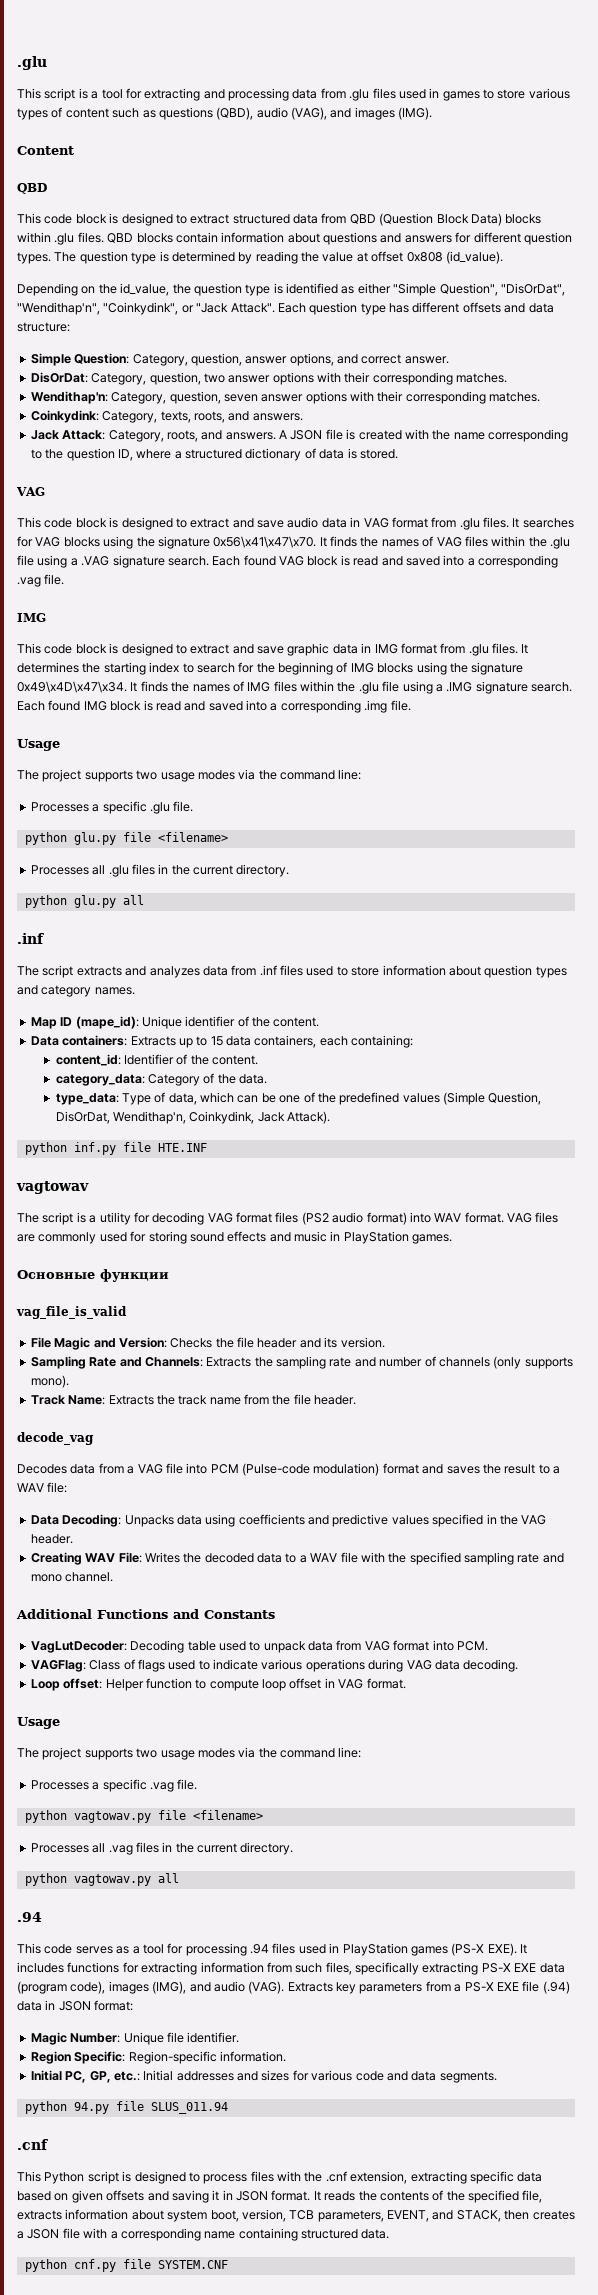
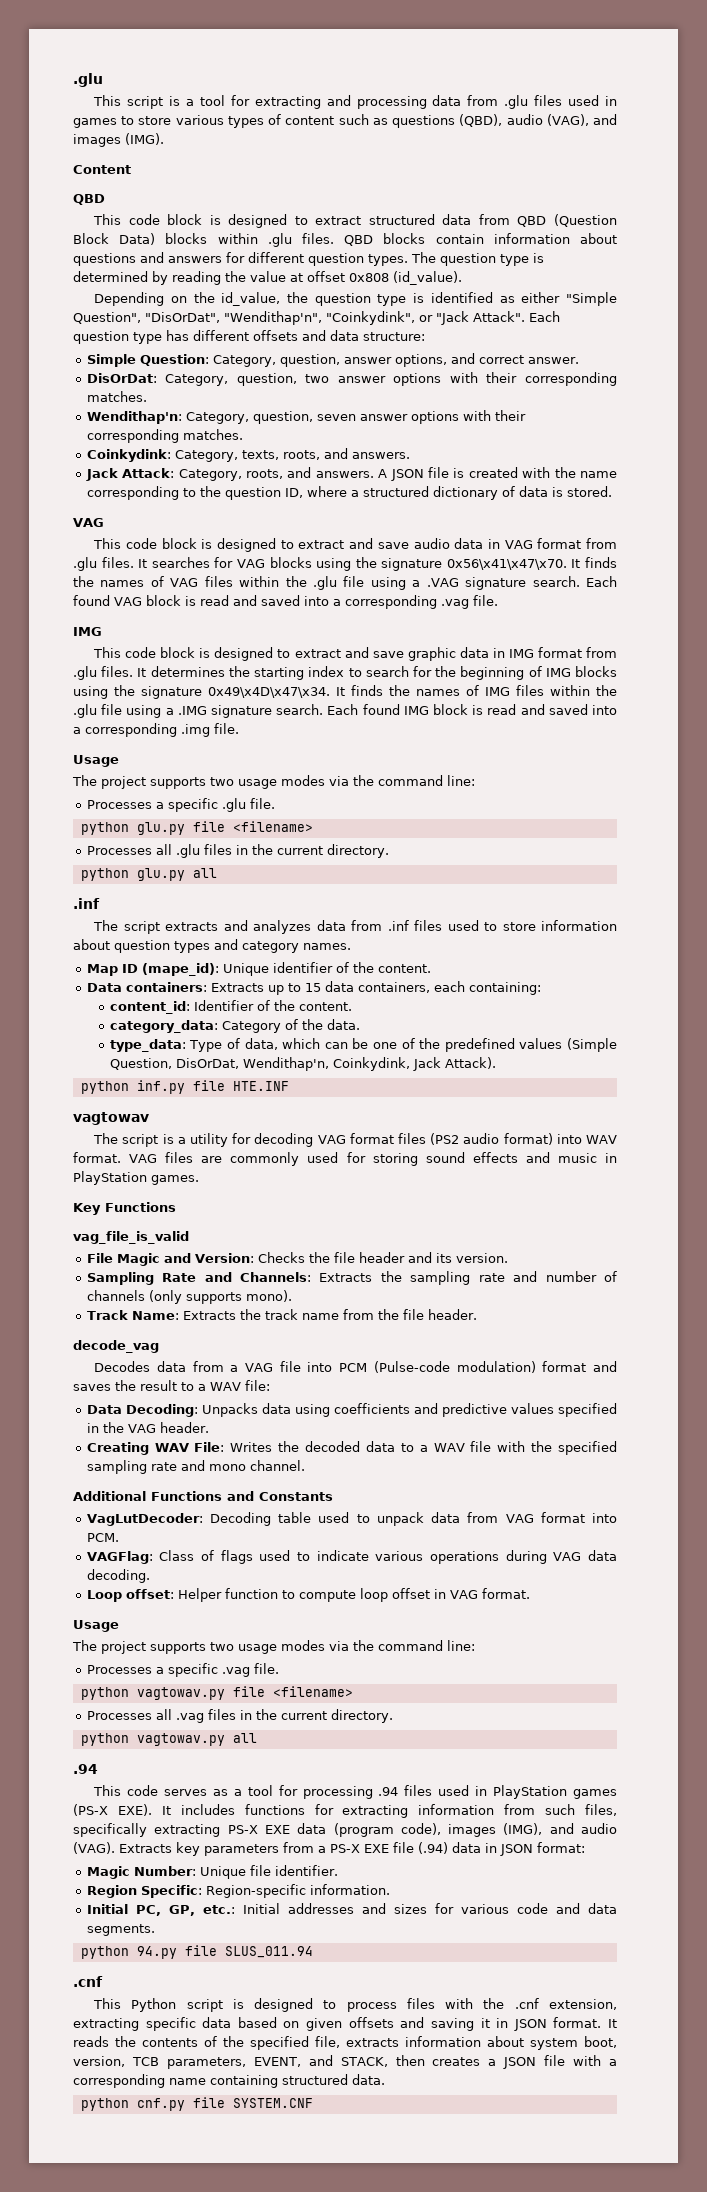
- Основные функции
+ Key Functions

